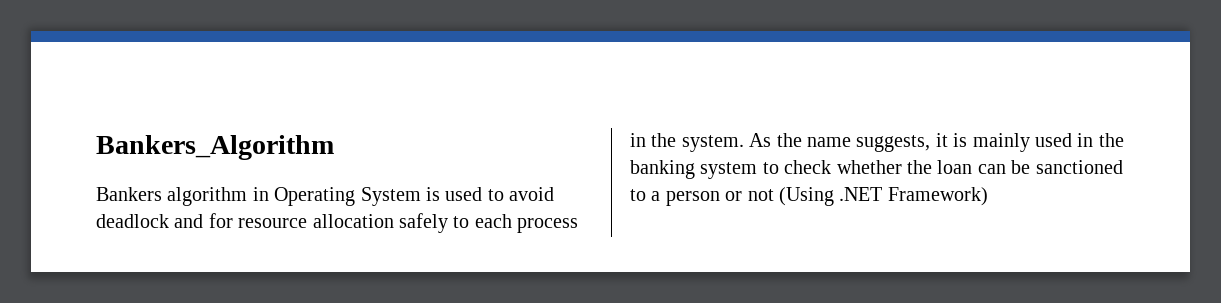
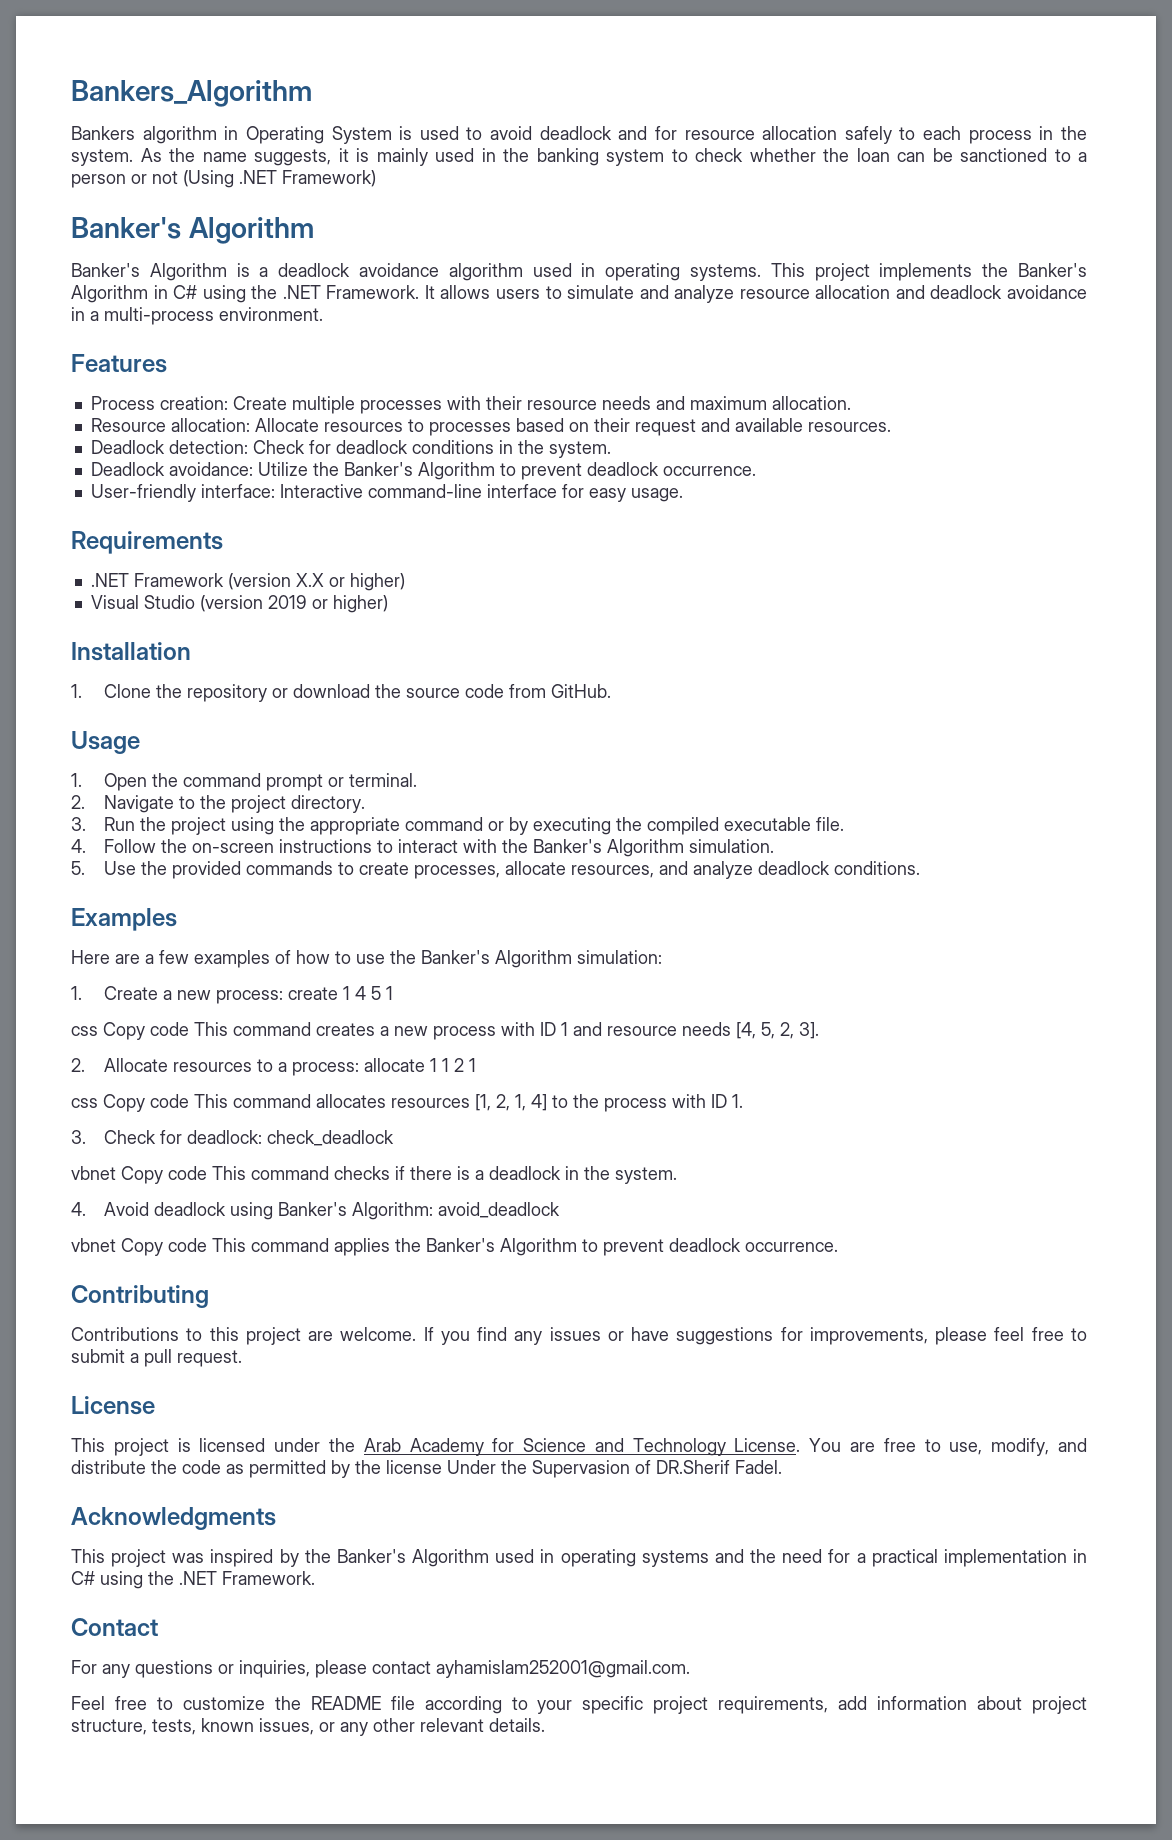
  As the name suggests, it is mainly used in the banking system to check whether the loan can be sanctioned to a person or not (Using .NET Framework)
+ Banker's Algorithm
+ Banker's Algorithm is a deadlock avoidance algorithm used in operating systems. This project implements the Banker's Algorithm in C# using the .NET Framework. It allows users to simulate and analyze resource allocation and deadlock avoidance in a multi-process environment.
+ Features
+ Process creation: Create multiple processes with their resource needs and maximum allocation.
+ Resource allocation: Allocate resources to processes based on their request and available resources.
+ Deadlock detection: Check for deadlock conditions in the system.
+ Deadlock avoidance: Utilize the Banker's Algorithm to prevent deadlock occurrence.
+ User-friendly interface: Interactive command-line interface for easy usage.
+ Requirements
+ .NET Framework (version X.X or higher)
+ Visual Studio (version 2019 or higher)
+ Installation
+ 1. Clone the repository or download the source code from GitHub.
+ Usage
+ 1. Open the command prompt or terminal.
+ 2. Navigate to the project directory.
+ 3. Run the project using the appropriate command or by executing the compiled executable file.
+ 4. Follow the on-screen instructions to interact with the Banker's Algorithm simulation.
+ 5. Use the provided commands to create processes, allocate resources, and analyze deadlock conditions.
+ Examples
+ Here are a few examples of how to use the Banker's Algorithm simulation:
+ 1. Create a new process: create 1 4 5 1
+ css Copy code This command creates a new process with ID 1 and resource needs [4, 5, 2, 3].
+ 2. Allocate resources to a process: allocate 1 1 2 1
+ css Copy code This command allocates resources [1, 2, 1, 4] to the process with ID 1.
+ 3. Check for deadlock: check_deadlock
+ vbnet Copy code This command checks if there is a deadlock in the system.
+ 4. Avoid deadlock using Banker's Algorithm: avoid_deadlock
+ vbnet Copy code This command applies the Banker's Algorithm to prevent deadlock occurrence.
+ Contributing
+ Contributions to this project are welcome. If you find any issues or have suggestions for improvements, please feel free to submit a pull request.
+ License
+ This project is licensed under the Arab Academy for Science and Technology License. You are free to use, modify, and distribute the code as permitted by the license Under the Supervasion of DR.Sherif Fadel.
+ Acknowledgments
+ This project was inspired by the Banker's Algorithm used in operating systems and the need for a practical implementation in C# using the .NET Framework.
+ Contact
+ For any questions or inquiries, please contact ayhamislam252001@gmail.com.
+ Feel free to customize the README file according to your specific project requirements, add information about project structure, tests, known issues, or any other relevant details.

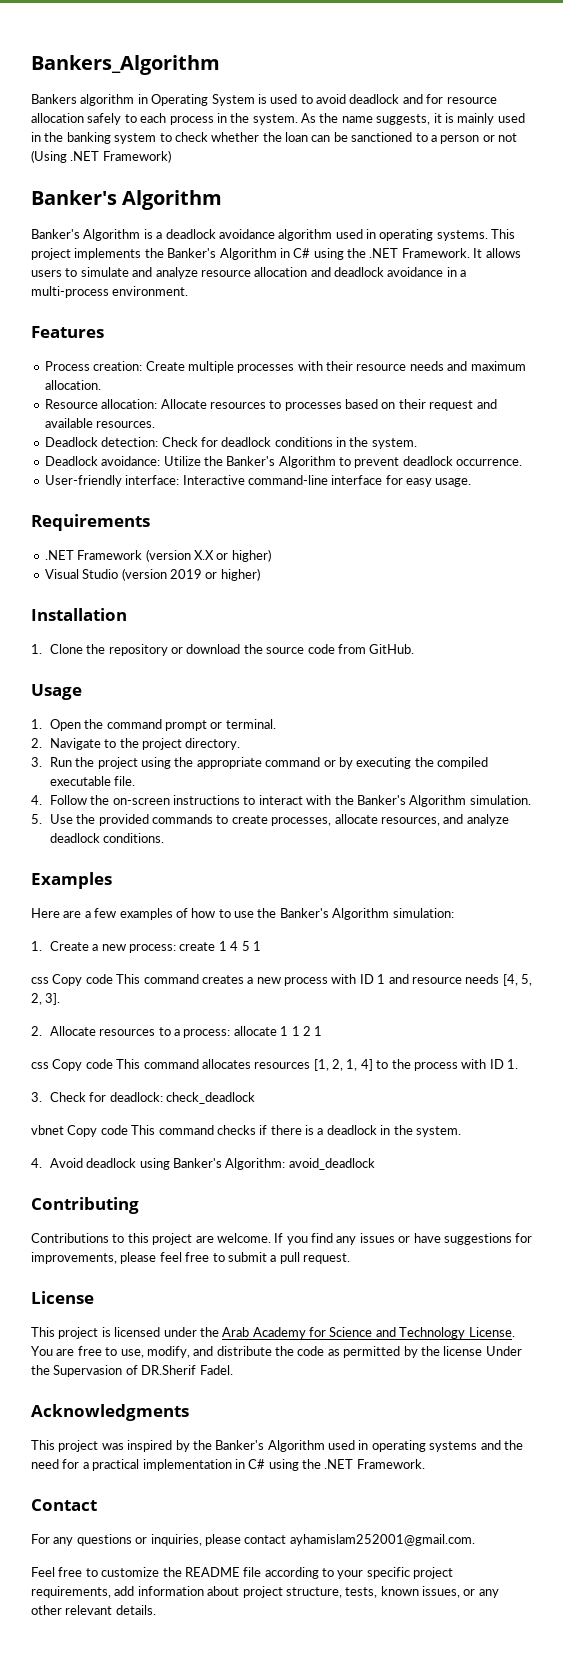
- vbnet Copy code This command applies the Banker's Algorithm to prevent deadlock occurrence.

